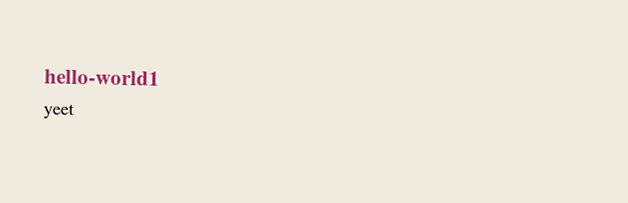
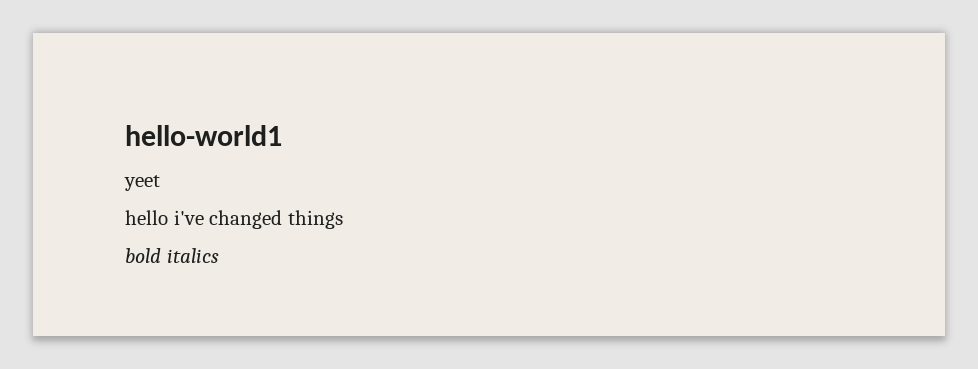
+ hello i've changed things
+ bold italics

